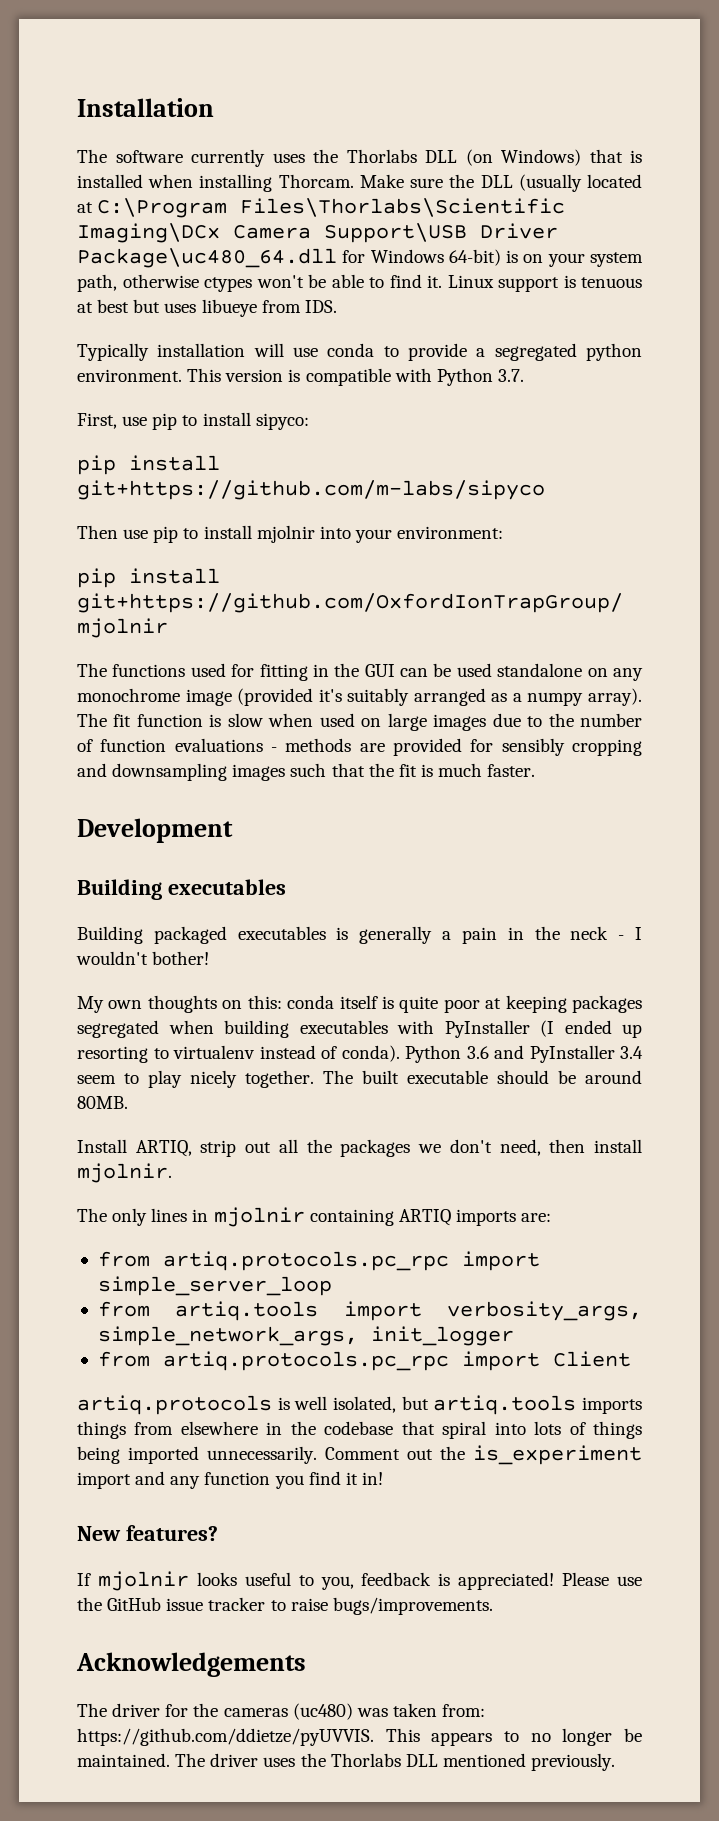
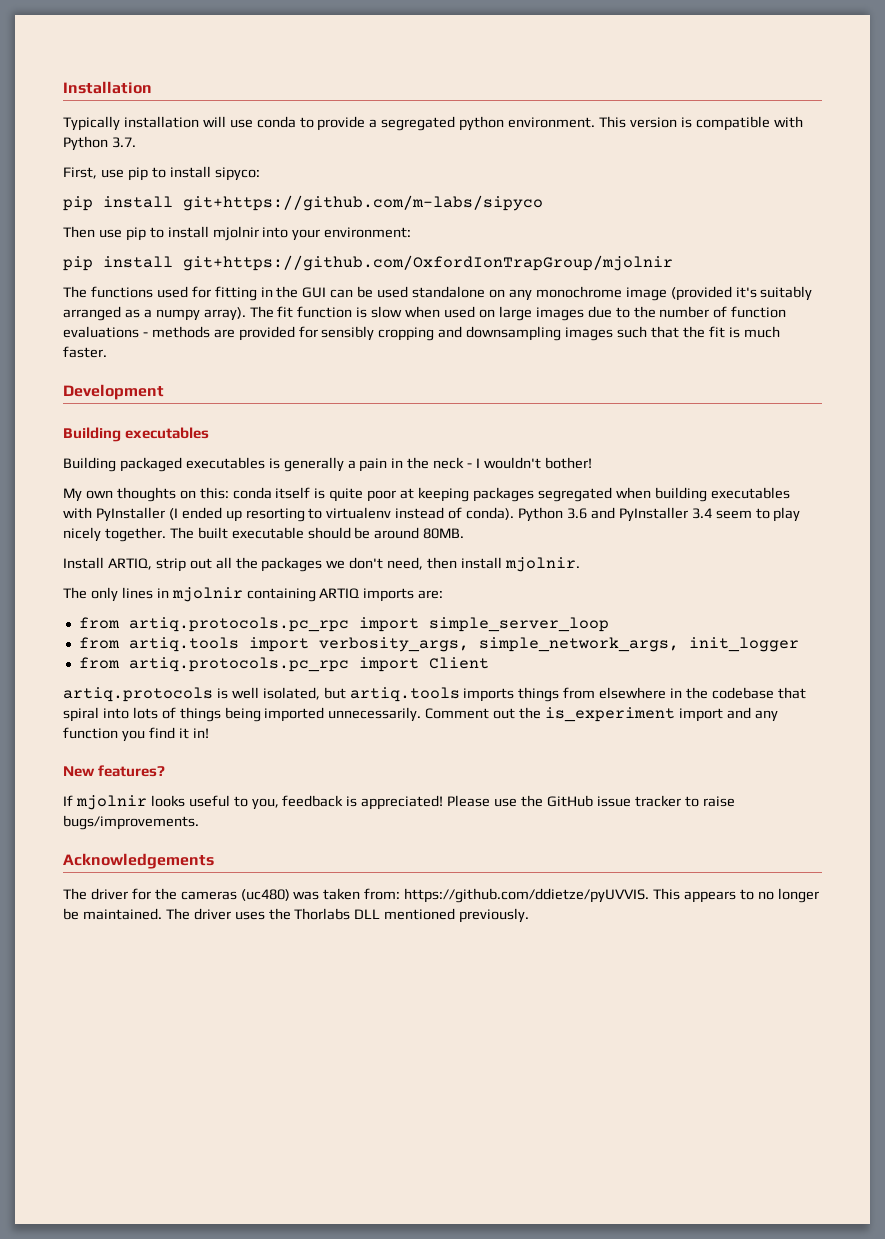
- The software currently uses the Thorlabs DLL (on Windows) that is installed when installing Thorcam. Make sure the DLL (usually located at C:\Program Files\Thorlabs\Scientific Imaging\DCx Camera Support\USB Driver Package\uc480_64.dll for Windows 64-bit) is on your system path, otherwise ctypes won't be able to find it. Linux support is tenuous at best but uses libueye from IDS.

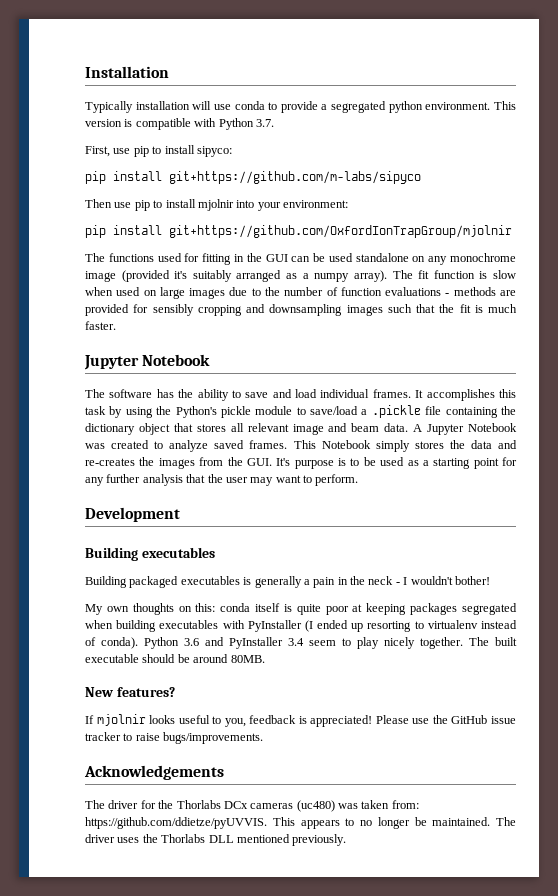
  The fit function is slow when used on large images due to the number of function evaluations - methods are provided for sensibly cropping and downsampling images such that the fit is much faster.
+ Jupyter Notebook
+ The software has the ability to save and load individual frames. It accomplishes this task by using the Python's pickle module to save/load a .pickle file containing the dictionary object that stores all relevant image and beam data. A Jupyter Notebook was created to analyze saved frames. This Notebook simply stores the data and re-creates the images from the GUI. It's purpose is to be used as a starting point for any further analysis that the user may want to perform.
- Install ARTIQ, strip out all the packages we don't need, then install mjolnir.
- The only lines in mjolnir containing ARTIQ imports are:
- from artiq.protocols.pc_rpc import simple_server_loop
- from artiq.tools import verbosity_args, simple_network_args, init_logger
- from artiq.protocols.pc_rpc import Client
- artiq.protocols is well isolated, but artiq.tools imports things from elsewhere in the codebase that spiral into lots of things being imported unnecessarily. Comment out the is_experiment import and any function you find it in!
- The driver for the cameras (uc480) was taken from: https://github.com/ddietze/pyUVVIS. This appears to no longer be maintained.
+ The driver for the Thorlabs DCx cameras (uc480) was taken from: https://github.com/ddietze/pyUVVIS. This appears to no longer be maintained.

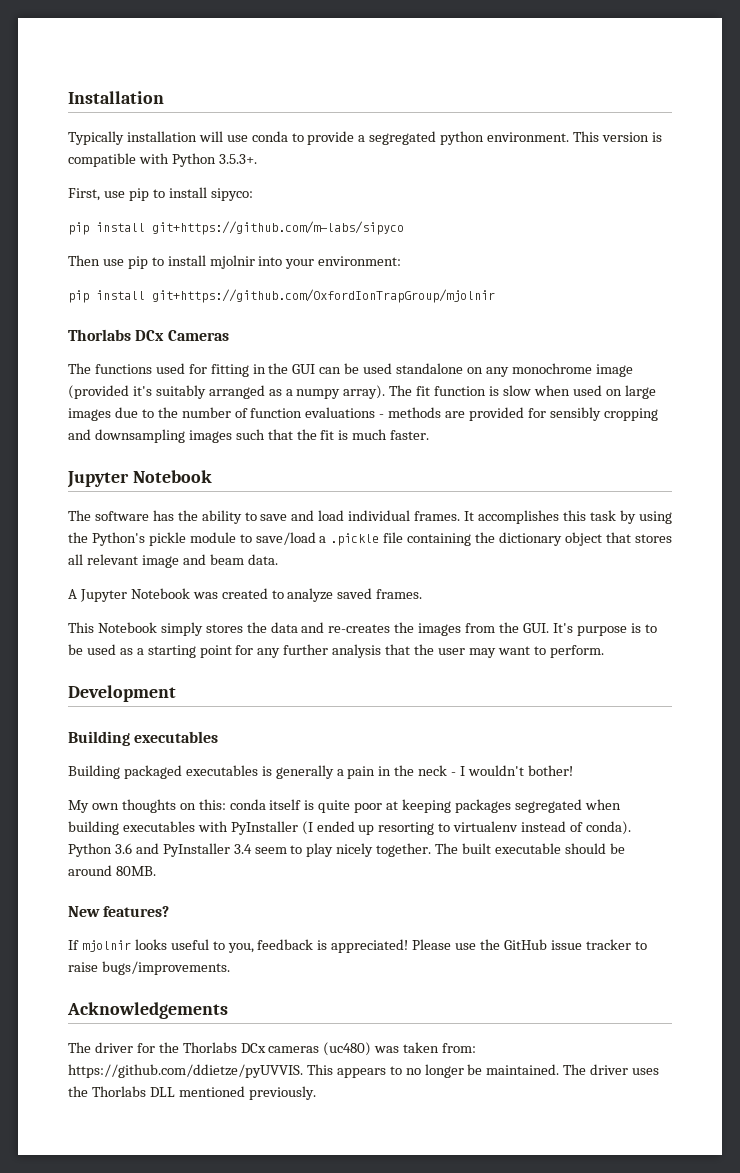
- This version is compatible with Python 3.7.
+ This version is compatible with Python 3.5.3+.
+ Thorlabs DCx Cameras
- It accomplishes this task by using the Python's pickle module to save/load a .pickle file containing the dictionary object that stores all relevant image and beam data. A Jupyter Notebook was created to analyze saved frames. This Notebook simply stores the data and re-creates the images from the GUI. It's purpose is to be used as a starting point for any further analysis that the user may want to perform.
+ It accomplishes this task by using the Python's pickle module to save/load a .pickle file containing the dictionary object that stores all relevant image and beam data.
+ A Jupyter Notebook was created to analyze saved frames.
+ This Notebook simply stores the data and re-creates the images from the GUI. It's purpose is to be used as a starting point for any further analysis that the user may want to perform.

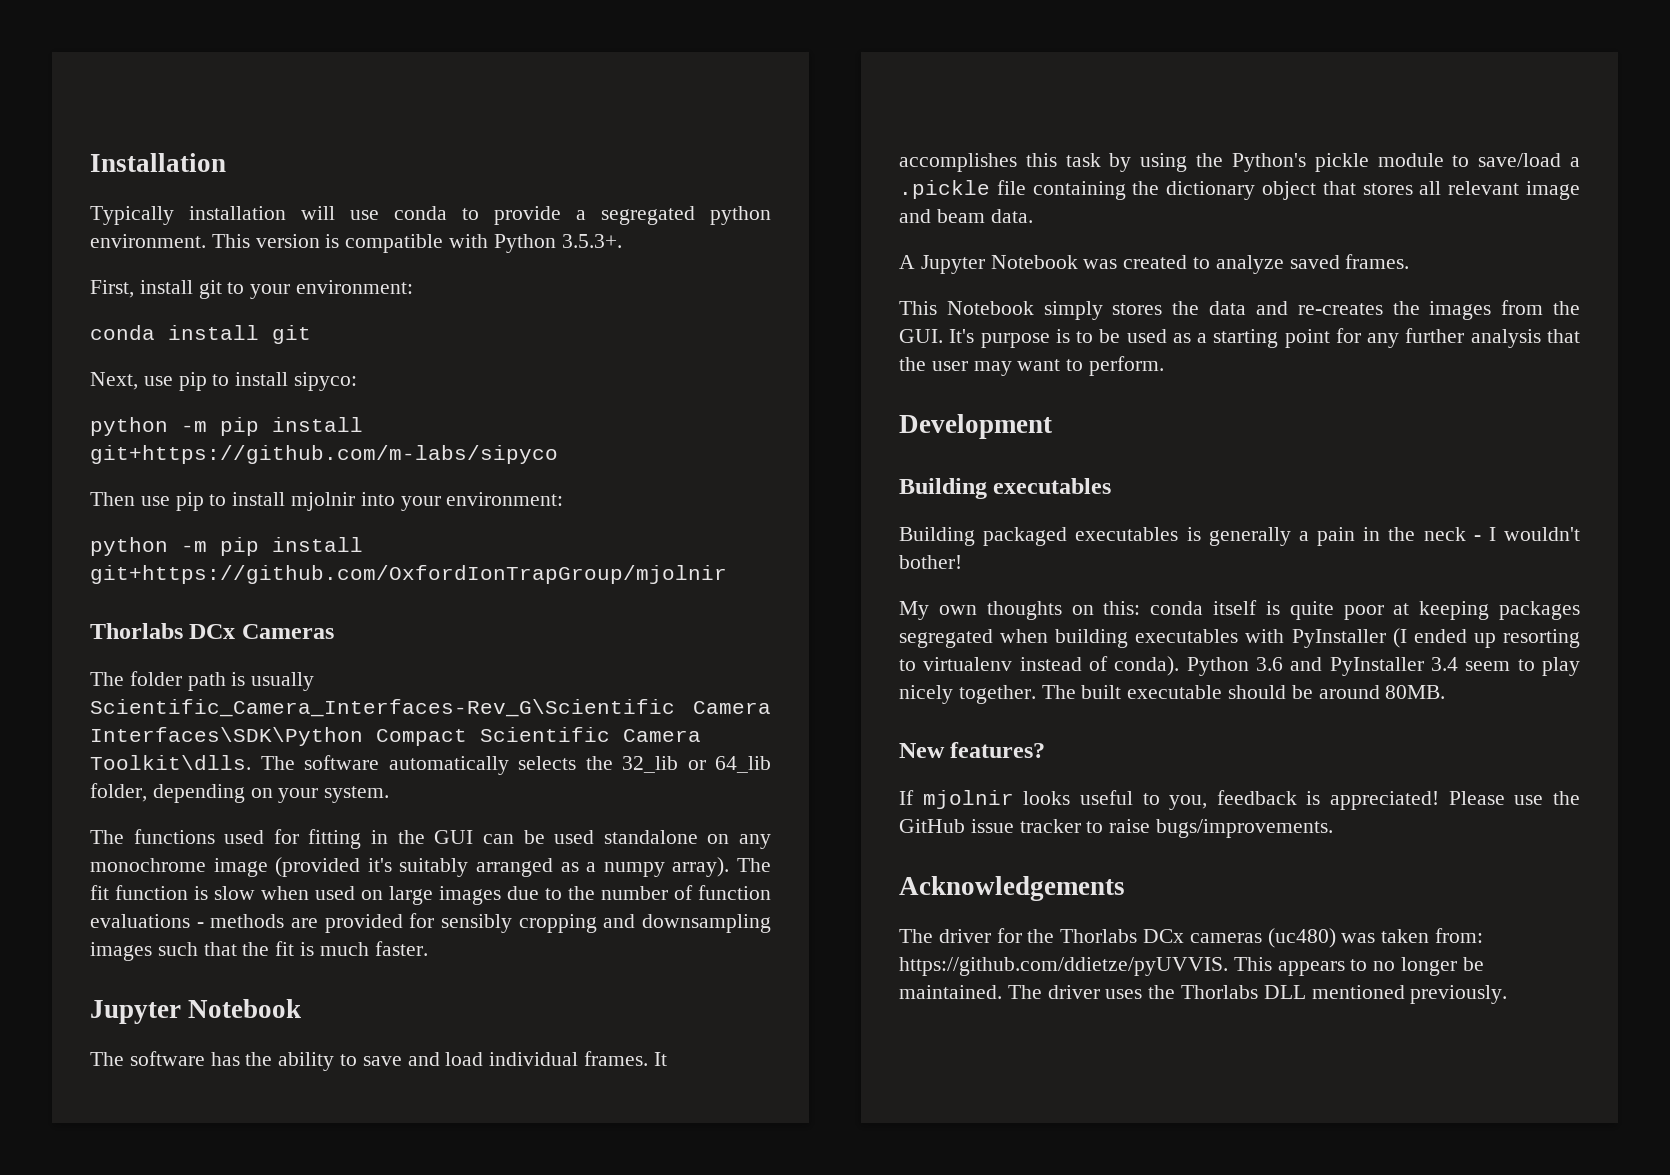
- First, use pip to install sipyco:
+ First, install git to your environment:
+ conda install git
+ Next, use pip to install sipyco:
- pip install git+https://github.com/m-labs/sipyco
+ python -m pip install git+https://github.com/m-labs/sipyco
- pip install git+https://github.com/OxfordIonTrapGroup/mjolnir
+ python -m pip install git+https://github.com/OxfordIonTrapGroup/mjolnir
+ The folder path is usually Scientific_Camera_Interfaces-Rev_G\Scientific Camera Interfaces\SDK\Python Compact Scientific Camera Toolkit\dlls. The software automatically selects the 32_lib or 64_lib folder, depending on your system.

